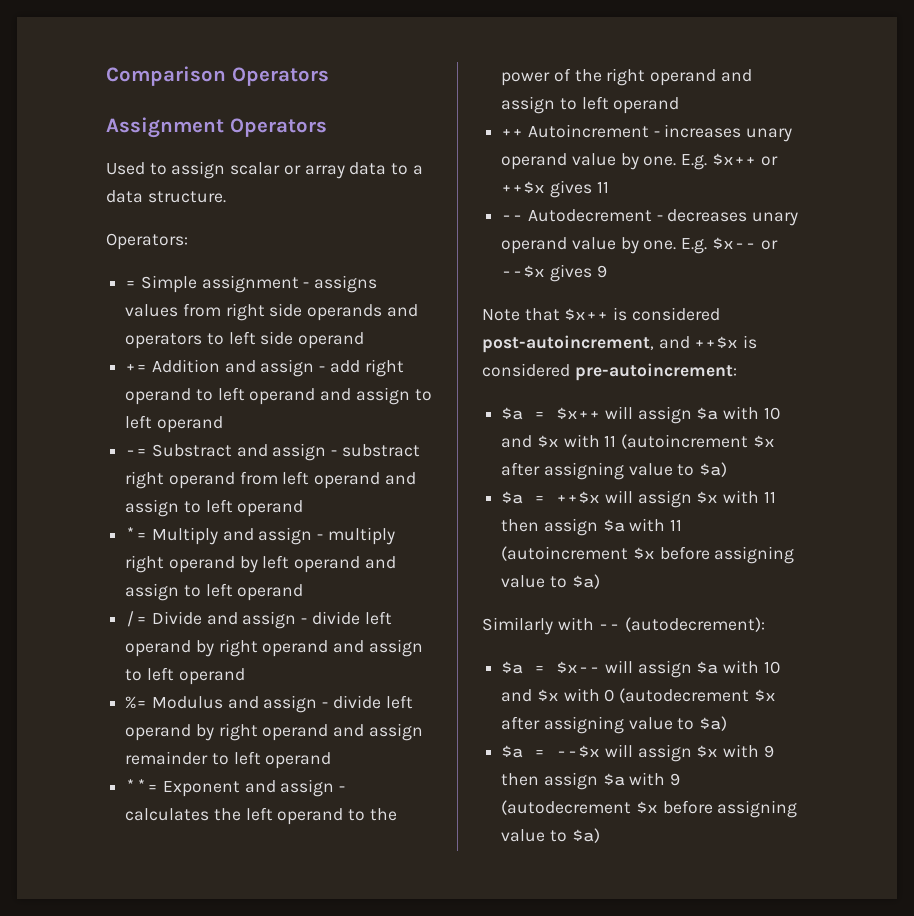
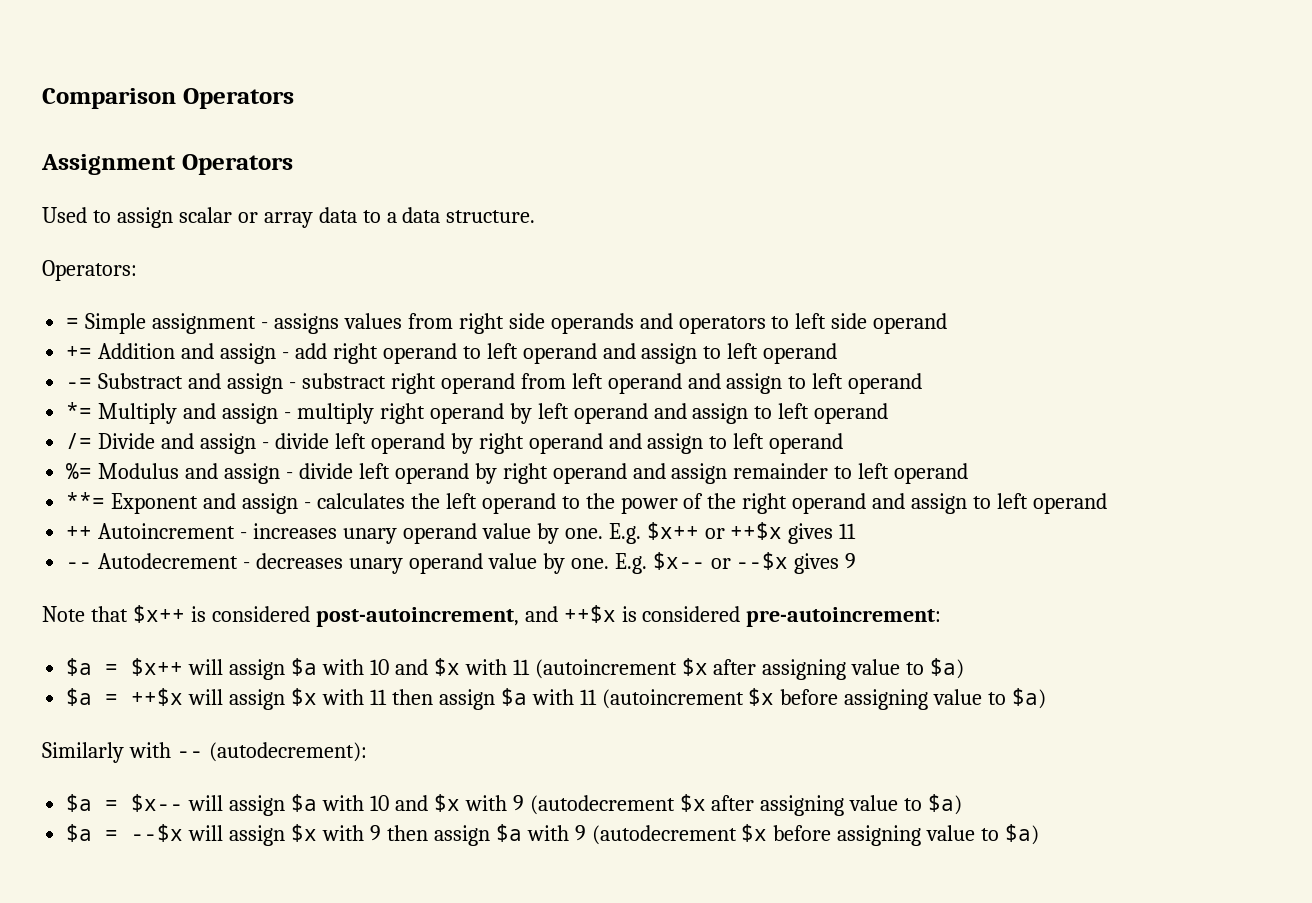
- $a = $x-- will assign $a with 10 and $x with 0 (autodecrement $x after assigning value to $a)
+ $a = $x-- will assign $a with 10 and $x with 9 (autodecrement $x after assigning value to $a)

